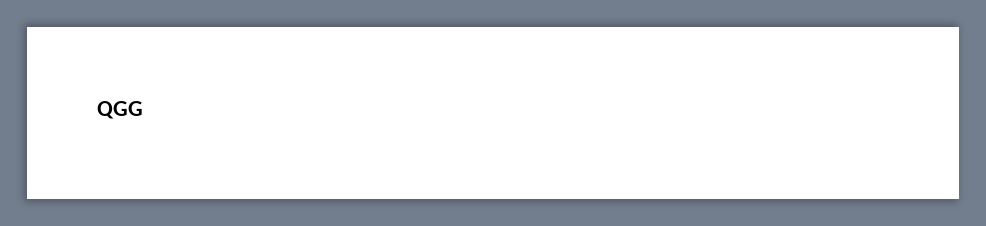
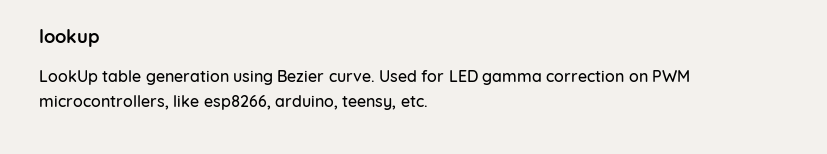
- QGG
+ lookup
+ LookUp table generation using Bezier curve. Used for LED gamma correction on PWM microcontrollers, like esp8266, arduino, teensy, etc.

